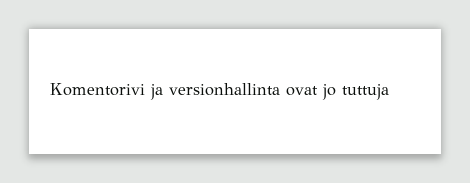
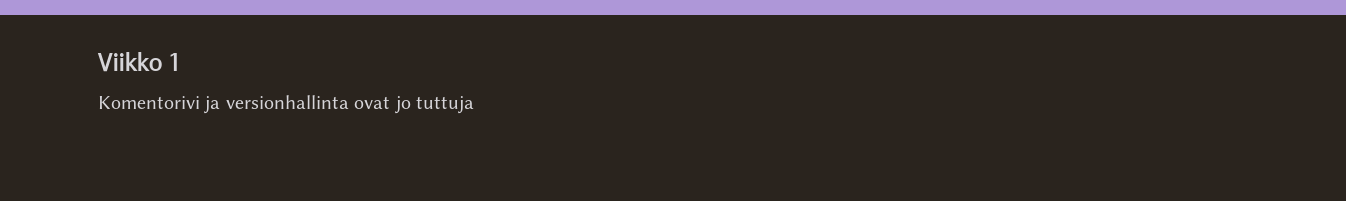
+ Viikko 1

